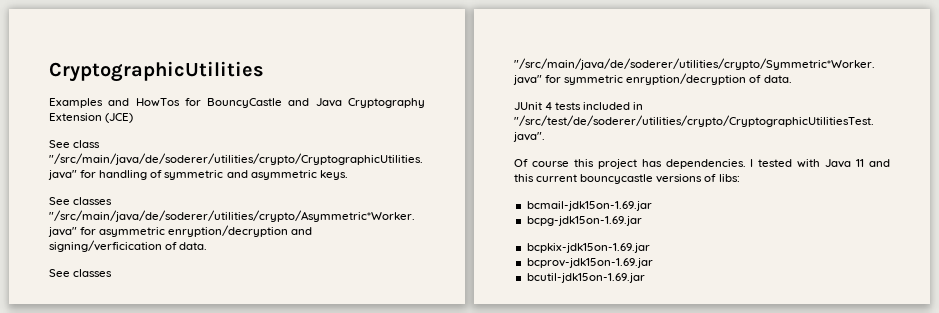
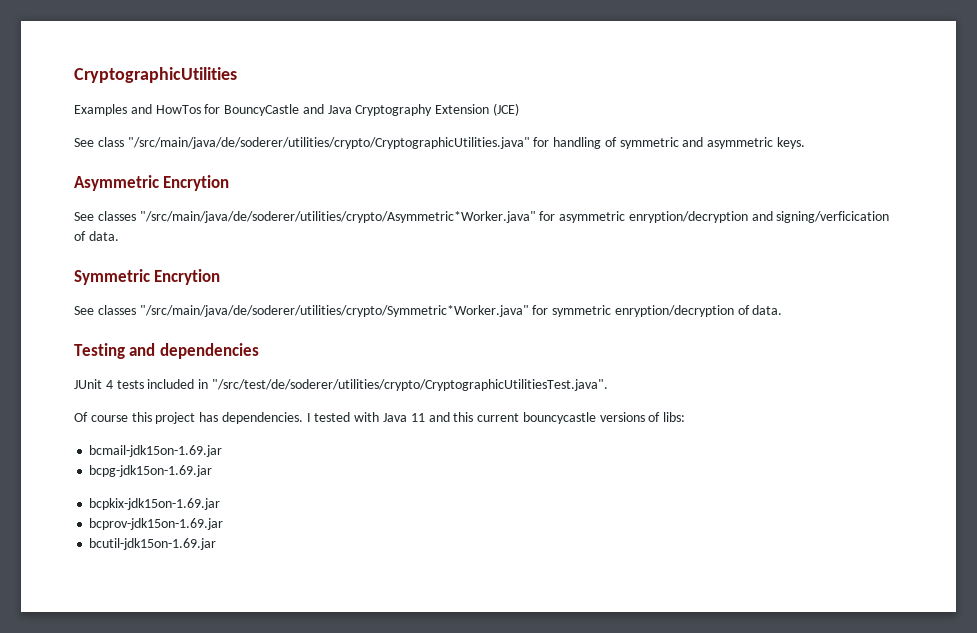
+ Asymmetric Encrytion
+ Symmetric Encrytion
+ Testing and dependencies

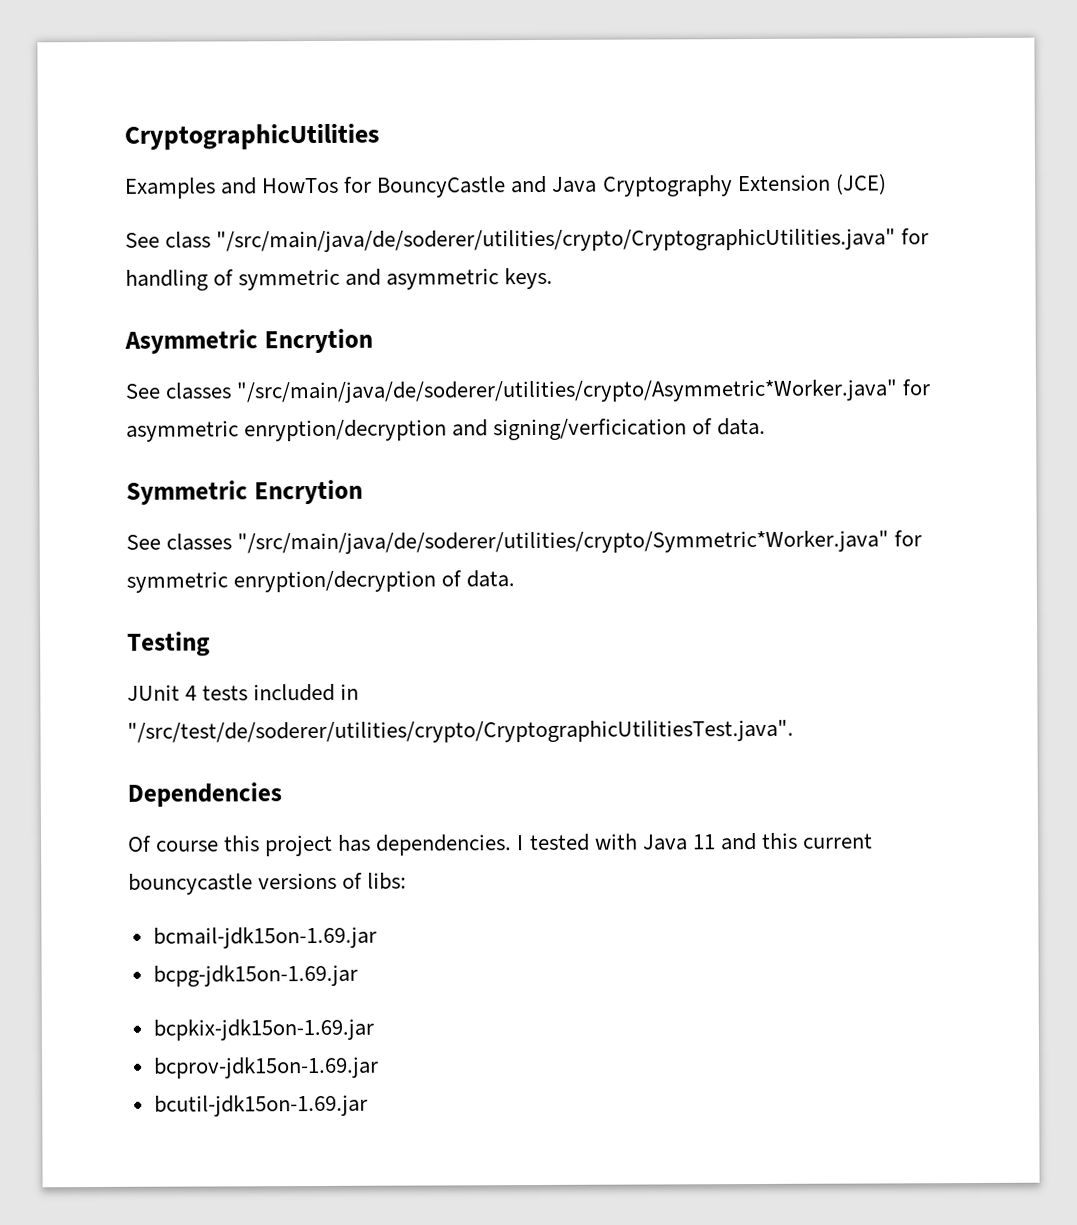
- Testing and dependencies
+ Testing
+ Dependencies

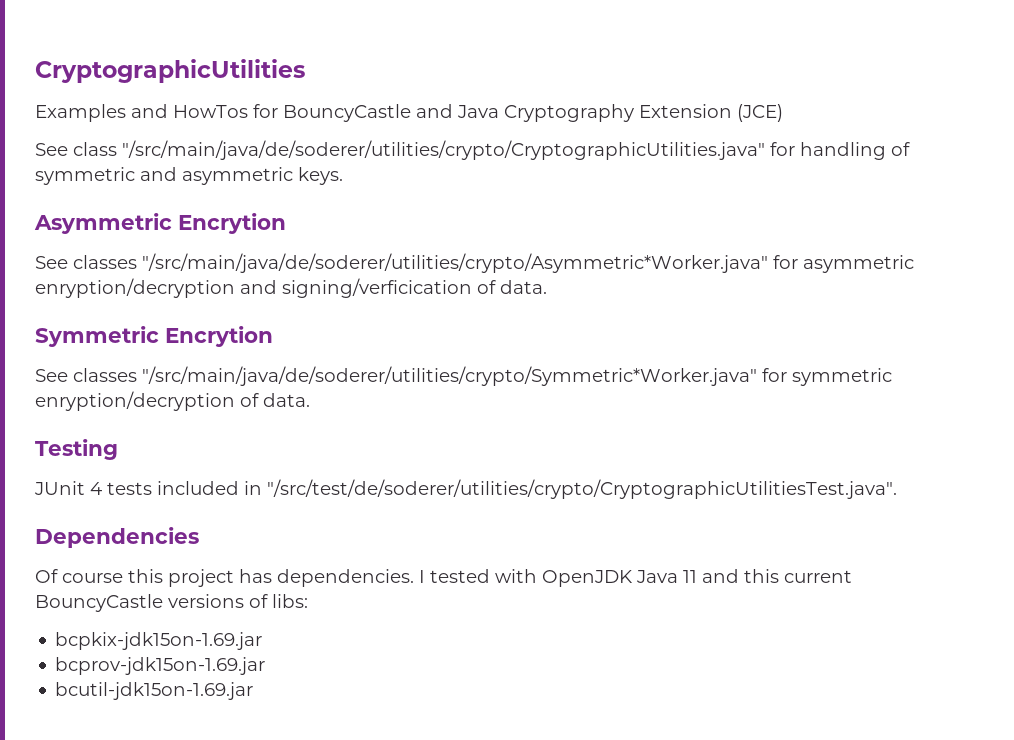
- I tested with Java 11 and this current bouncycastle versions of libs:
+ I tested with OpenJDK Java 11 and this current BouncyCastle versions of libs:
- bcmail-jdk15on-1.69.jar
- bcpg-jdk15on-1.69.jar

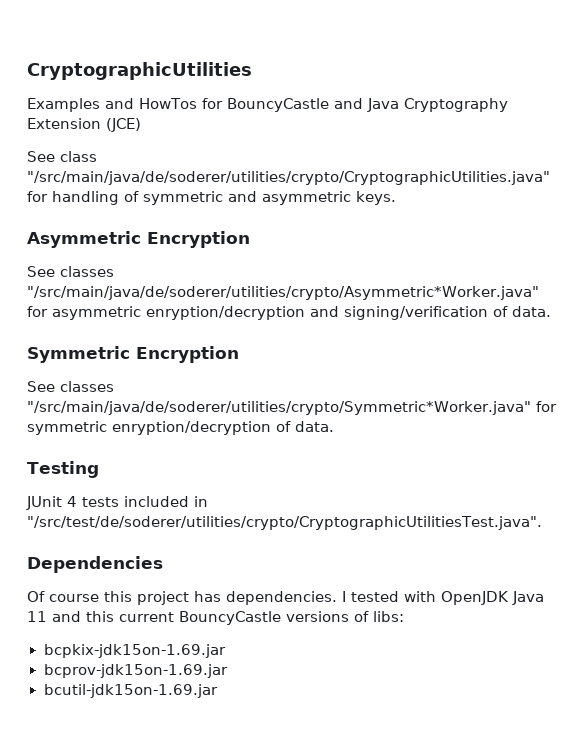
- Asymmetric Encrytion
+ Asymmetric Encryption
- See classes "/src/main/java/de/soderer/utilities/crypto/Asymmetric*Worker.java" for asymmetric enryption/decryption and signing/verficication of data.
+ See classes "/src/main/java/de/soderer/utilities/crypto/Asymmetric*Worker.java" for asymmetric enryption/decryption and signing/verification of data.
- Symmetric Encrytion
+ Symmetric Encryption

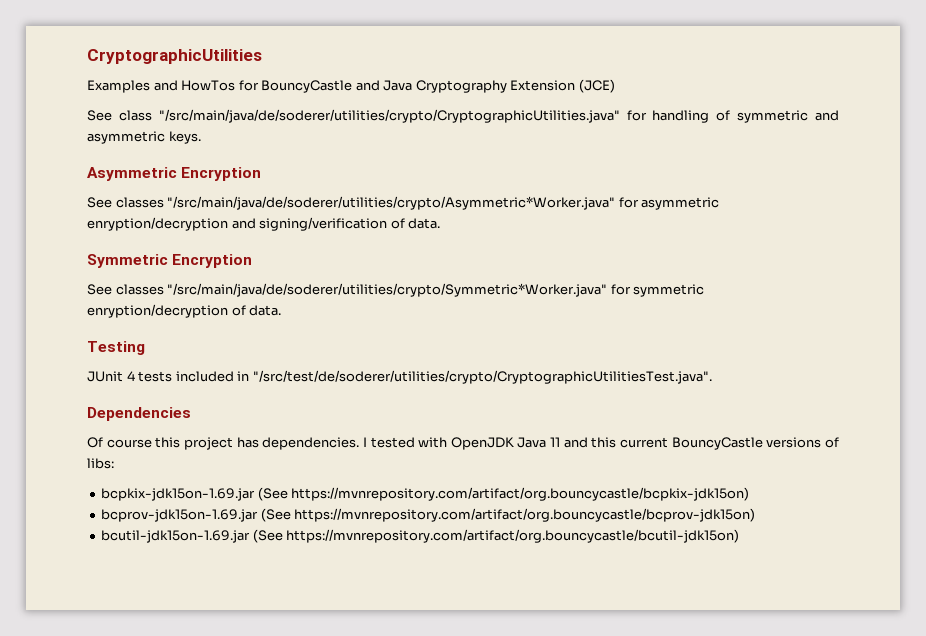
- bcpkix-jdk15on-1.69.jar
+ bcpkix-jdk15on-1.69.jar (See https://mvnrepository.com/artifact/org.bouncycastle/bcpkix-jdk15on)
- bcprov-jdk15on-1.69.jar
+ bcprov-jdk15on-1.69.jar (See https://mvnrepository.com/artifact/org.bouncycastle/bcprov-jdk15on)
- bcutil-jdk15on-1.69.jar
+ bcutil-jdk15on-1.69.jar (See https://mvnrepository.com/artifact/org.bouncycastle/bcutil-jdk15on)

